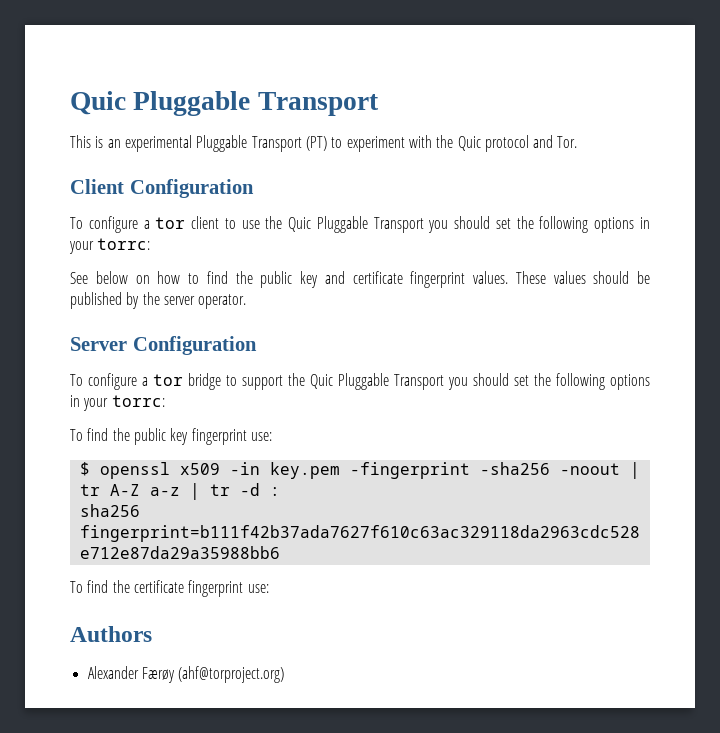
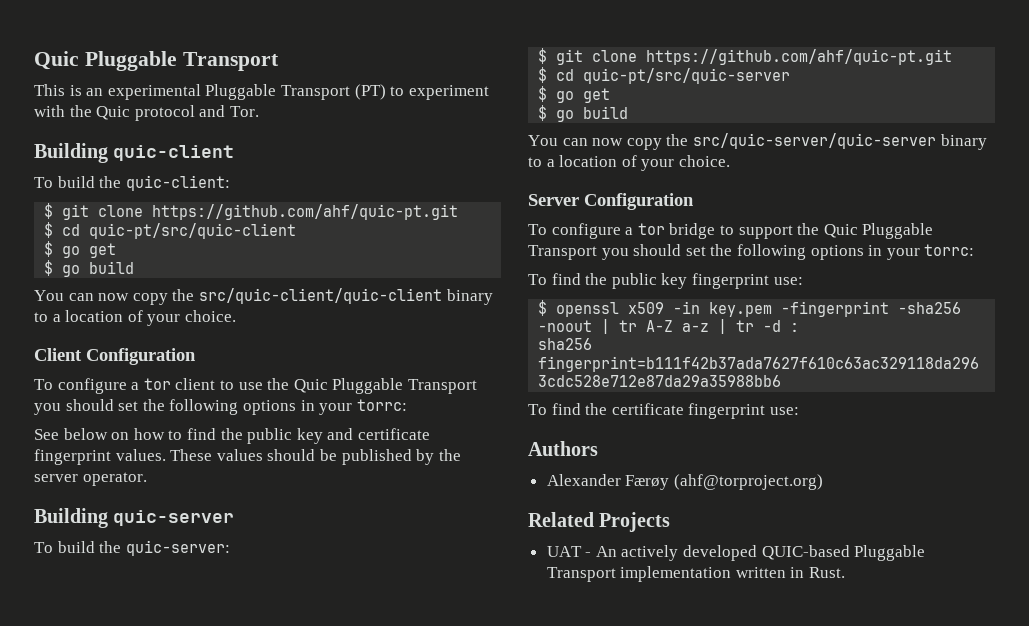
+ Building quic-client
+ To build the quic-client:
+ $ git clone https://github.com/ahf/quic-pt.git
+ $ cd quic-pt/src/quic-client
+ $ go get
+ $ go build
+ You can now copy the src/quic-client/quic-client binary to a location of your choice.
+ Building quic-server
+ To build the quic-server:
+ $ git clone https://github.com/ahf/quic-pt.git
+ $ cd quic-pt/src/quic-server
+ $ go get
+ $ go build
+ You can now copy the src/quic-server/quic-server binary to a location of your choice.
+ Related Projects
+ UAT - An actively developed QUIC-based Pluggable Transport implementation written in Rust.

